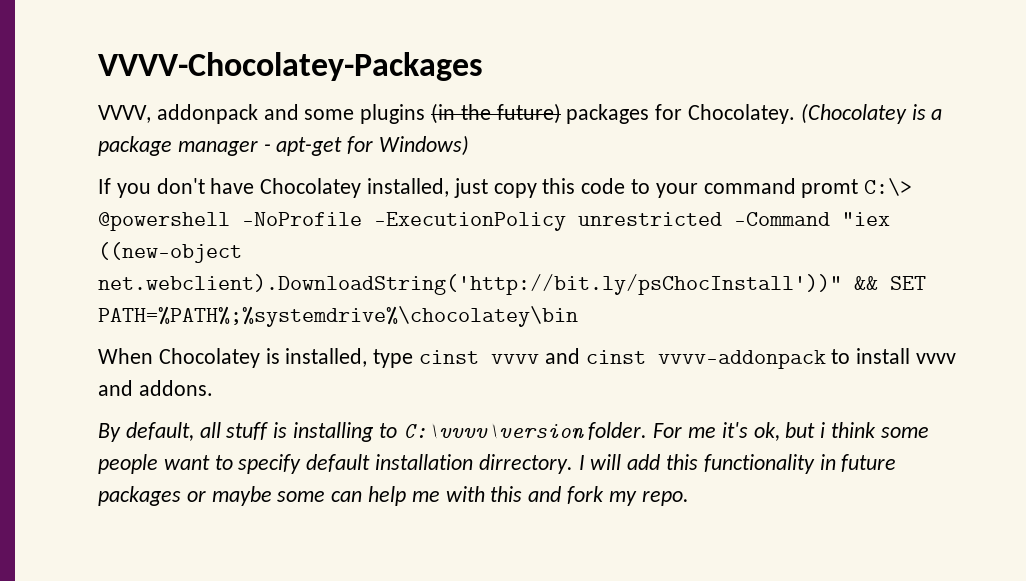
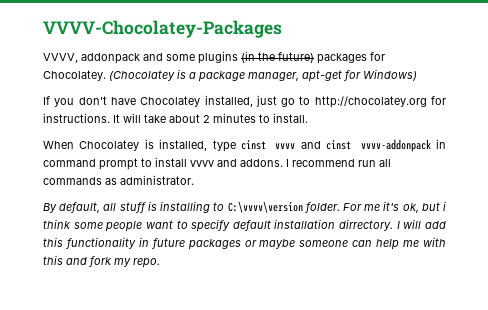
- (Chocolatey is a package manager - apt-get for Windows)
+ (Chocolatey is a package manager, apt-get for Windows)
- If you don't have Chocolatey installed, just copy this code to your command promt C:\> @powershell -NoProfile -ExecutionPolicy unrestricted -Command "iex ((new-object net.webclient).DownloadString('http://bit.ly/psChocInstall'))" && SET PATH=%PATH%;%systemdrive%\chocolatey\bin
+ If you don't have Chocolatey installed, just go to http://chocolatey.org for instructions. It will take about 2 minutes to install.
- When Chocolatey is installed, type cinst vvvv and cinst vvvv-addonpack to install vvvv and addons.
+ When Chocolatey is installed, type cinst vvvv and cinst vvvv-addonpack in command prompt to install vvvv and addons. I recommend run all commands as administrator.
- I will add this functionality in future packages or maybe some can help me with this and fork my repo.
+ I will add this functionality in future packages or maybe someone can help me with this and fork my repo.

